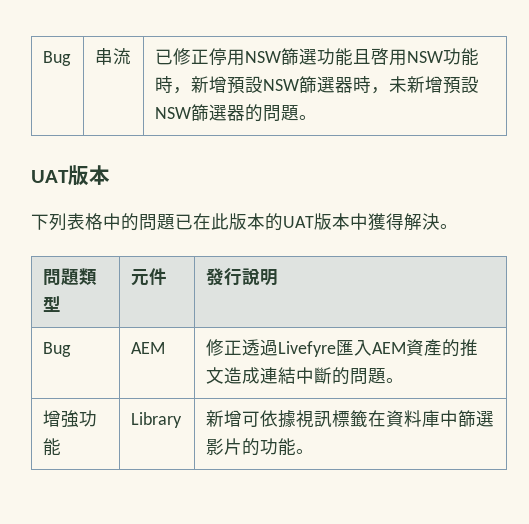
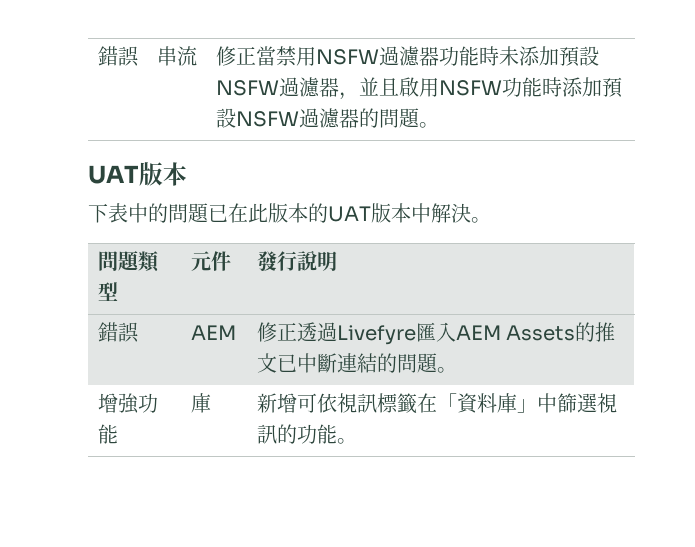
- Bug | 串流 | 已修正停用NSW篩選功能且啓用NSW功能時，新增預設NSW篩選器時，未新增預設NSW篩選器的問題。
+ 錯誤 | 串流 | 修正當禁用NSFW過濾器功能時未添加預設NSFW過濾器，並且啟用NSFW功能時添加預設NSFW過濾器的問題。
- 下列表格中的問題已在此版本的UAT版本中獲得解決。
+ 下表中的問題已在此版本的UAT版本中解決。
- Bug | AEM | 修正透過Livefyre匯入AEM資產的推文造成連結中斷的問題。
+ 錯誤 | AEM | 修正透過Livefyre匯入AEM Assets的推文已中斷連結的問題。
- 增強功能 | Library | 新增可依據視訊標籤在資料庫中篩選影片的功能。
+ 增強功能 | 庫 | 新增可依視訊標籤在「資料庫」中篩選視訊的功能。

